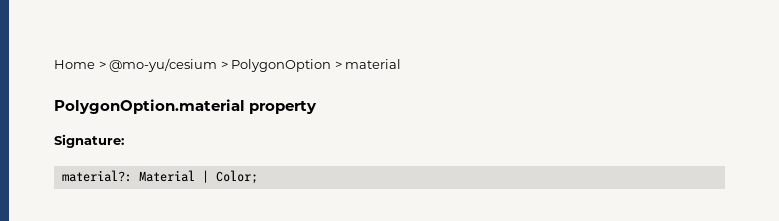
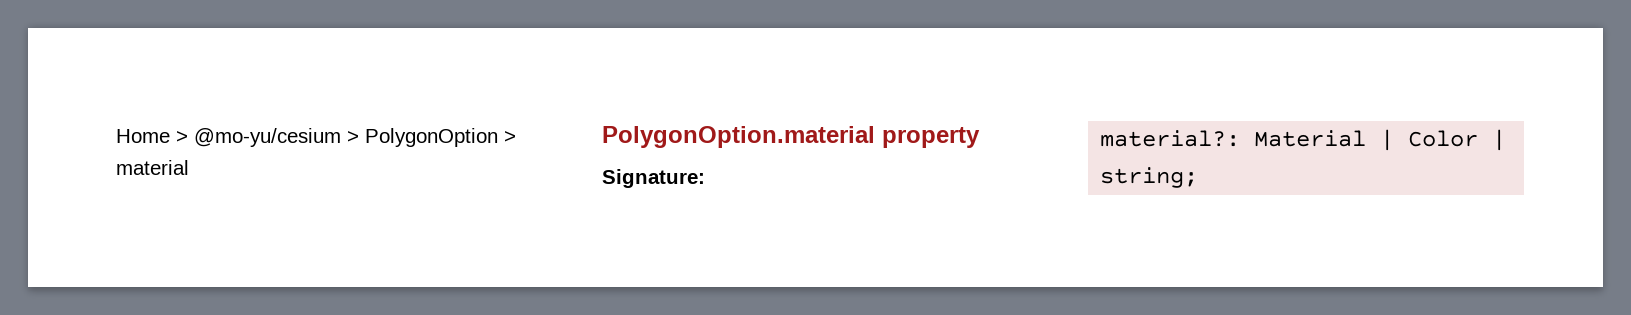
- material?: Material | Color;
+ material?: Material | Color | string;

